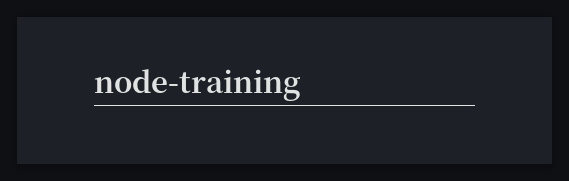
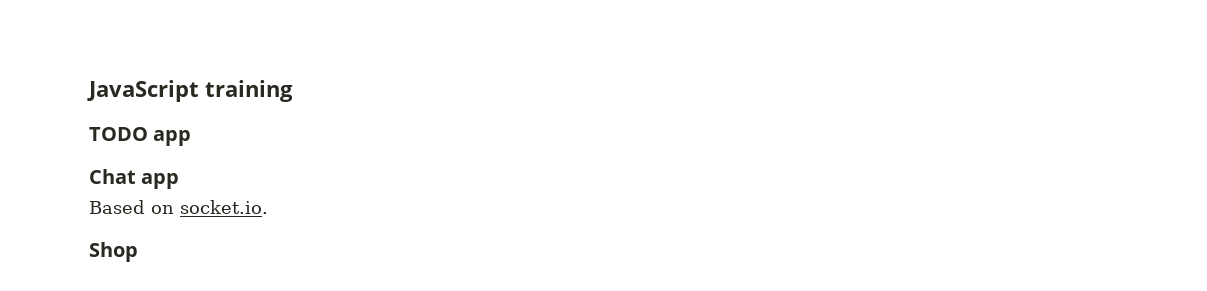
- node-training
+ JavaScript training
+ TODO app
+ Chat app
+ Based on socket.io.
+ Shop

